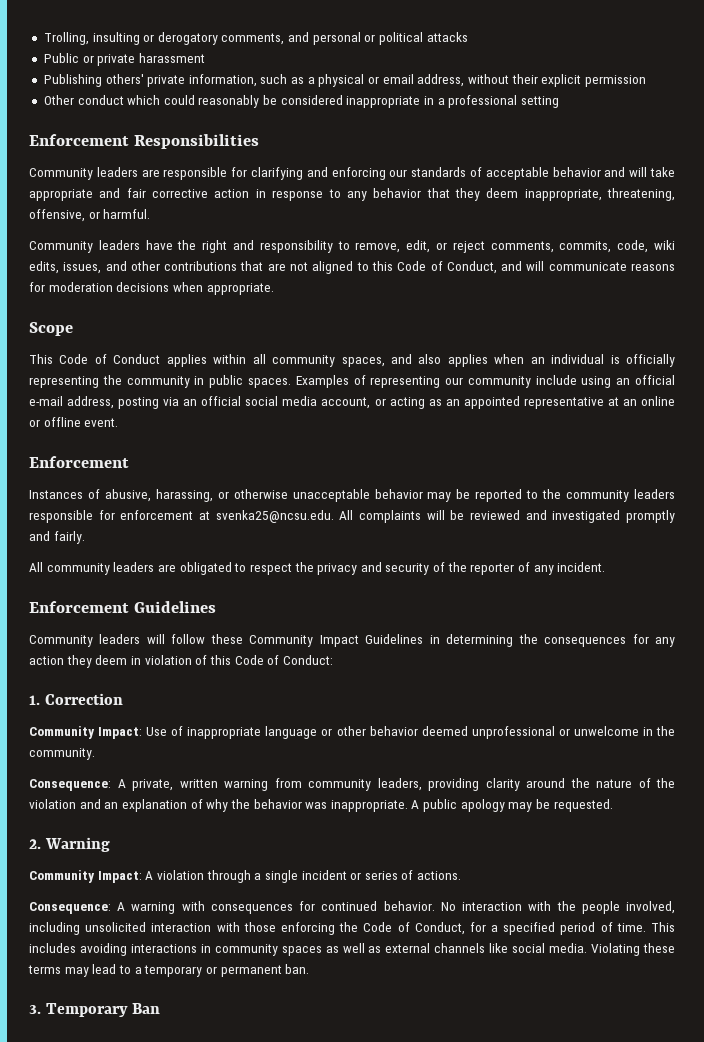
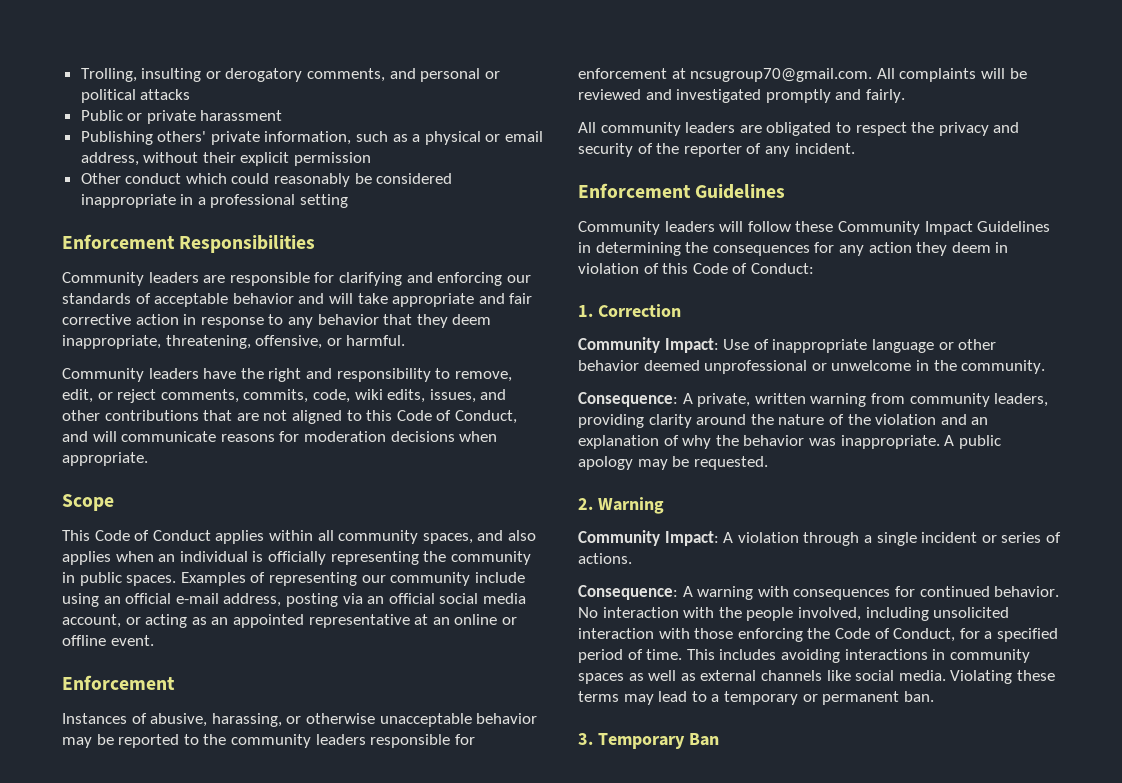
- Instances of abusive, harassing, or otherwise unacceptable behavior may be reported to the community leaders responsible for enforcement at svenka25@ncsu.edu. All complaints will be reviewed and investigated promptly and fairly.
+ Instances of abusive, harassing, or otherwise unacceptable behavior may be reported to the community leaders responsible for enforcement at ncsugroup70@gmail.com. All complaints will be reviewed and investigated promptly and fairly.

